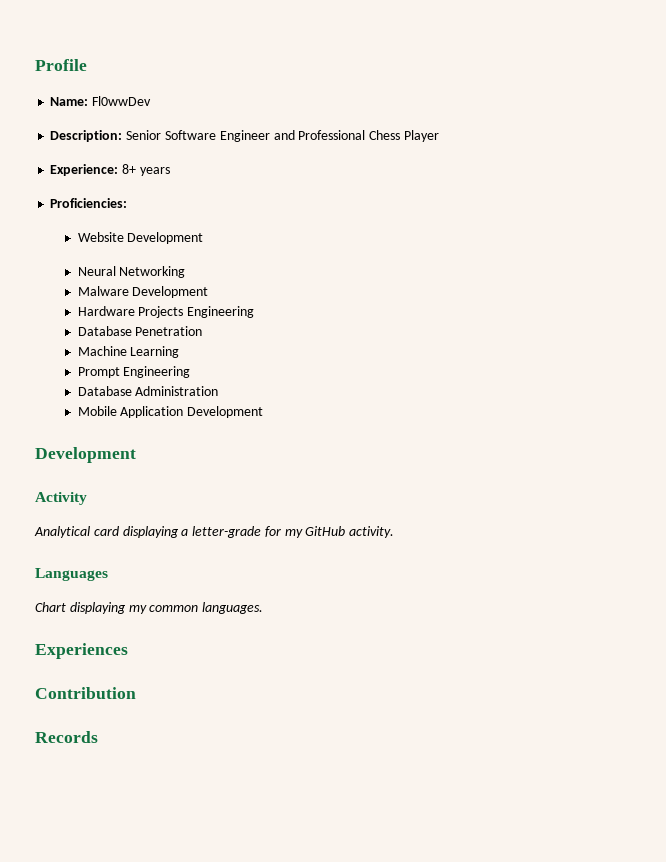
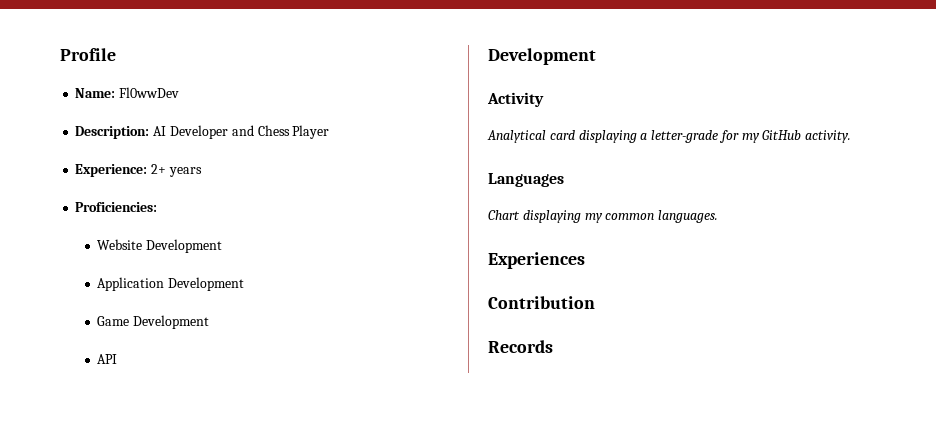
- Description: Senior Software Engineer and Professional Chess Player
+ Description: AI Developer and Chess Player
- Experience: 8+ years
+ Experience: 2+ years
- Neural Networking
- Malware Development
- Hardware Projects Engineering
- Database Penetration
- Machine Learning
- Prompt Engineering
- Database Administration
- Mobile Application Development
+ Application Development
+ Game Development
+ API

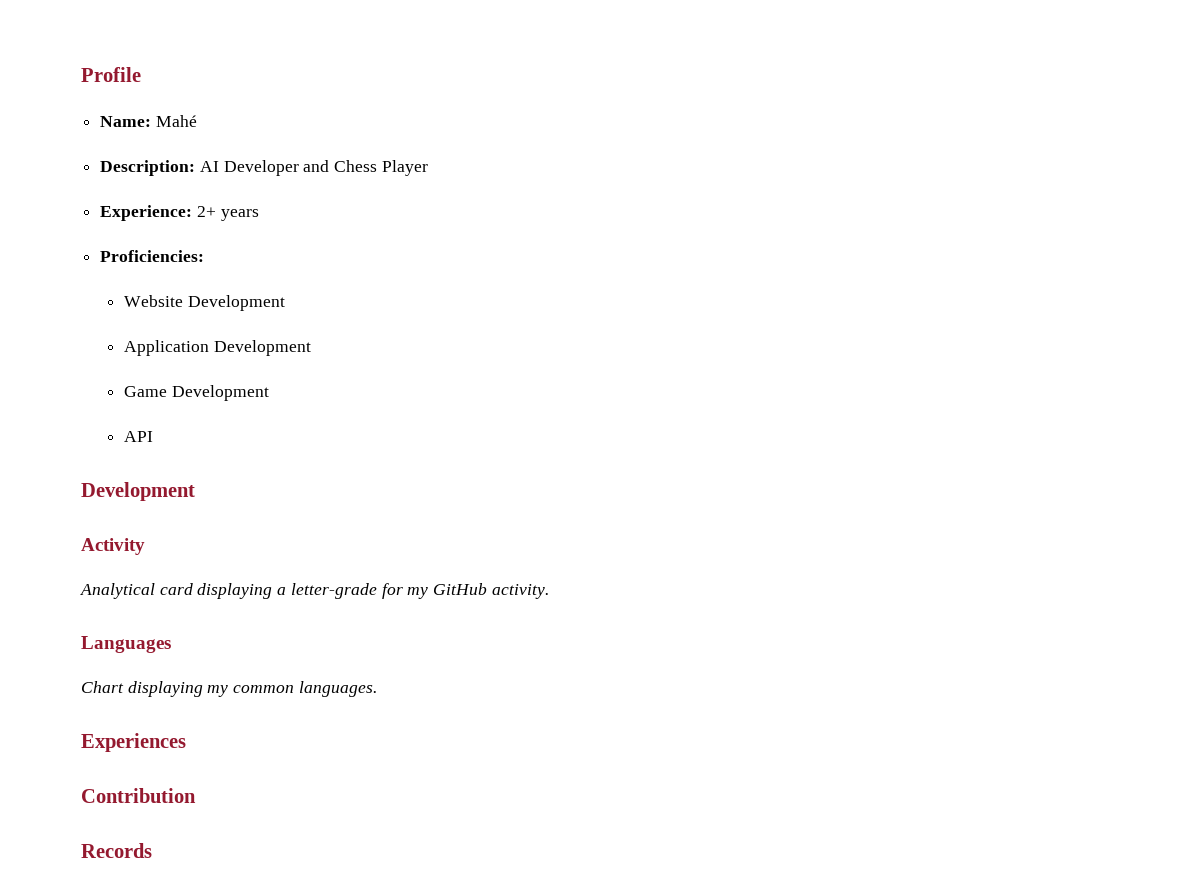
- Name: Fl0wwDev
+ Name: Mahé

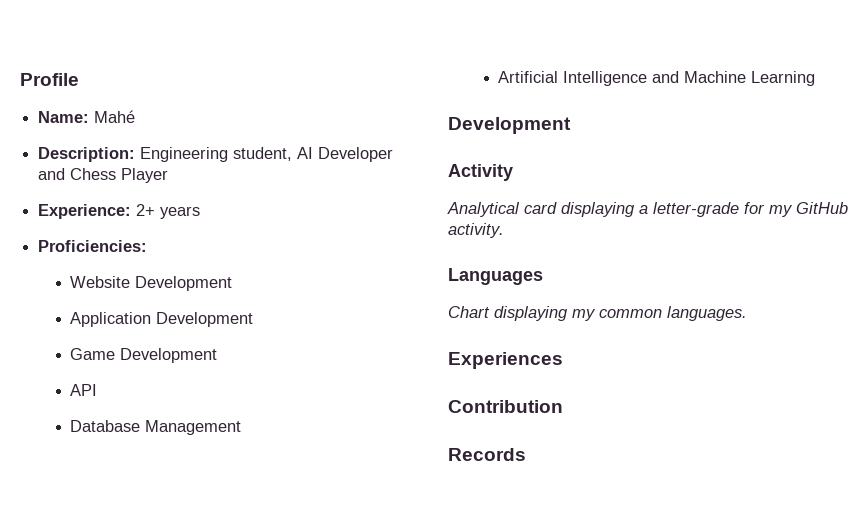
- Description: AI Developer and Chess Player
+ Description: Engineering student, AI Developer and Chess Player
+ Database Management
+ Artificial Intelligence and Machine Learning

